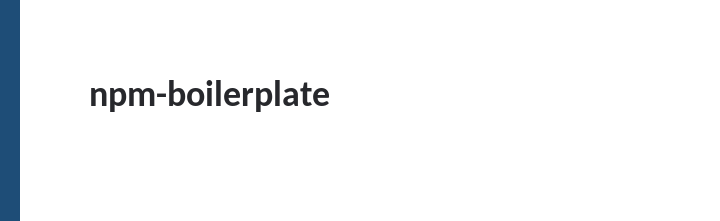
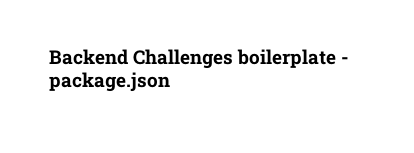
- npm-boilerplate
+ Backend Challenges boilerplate - package.json

